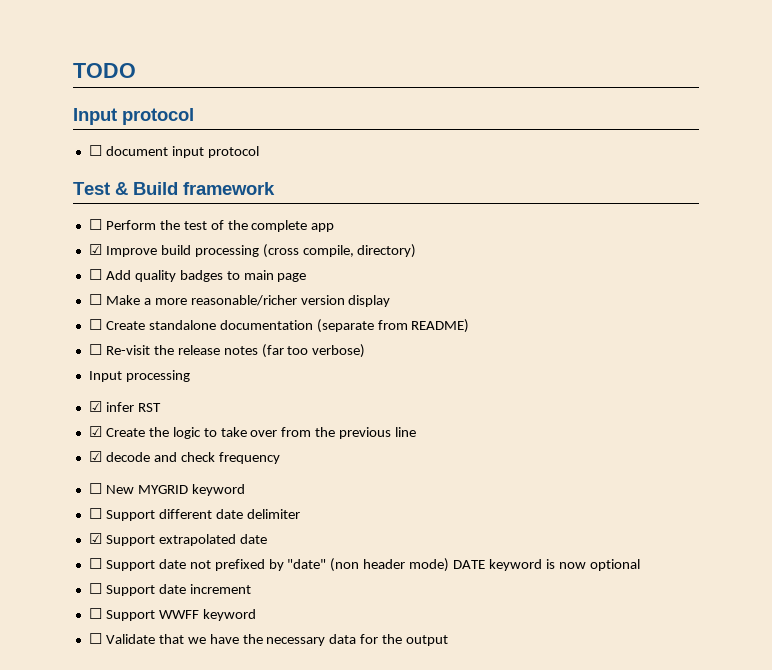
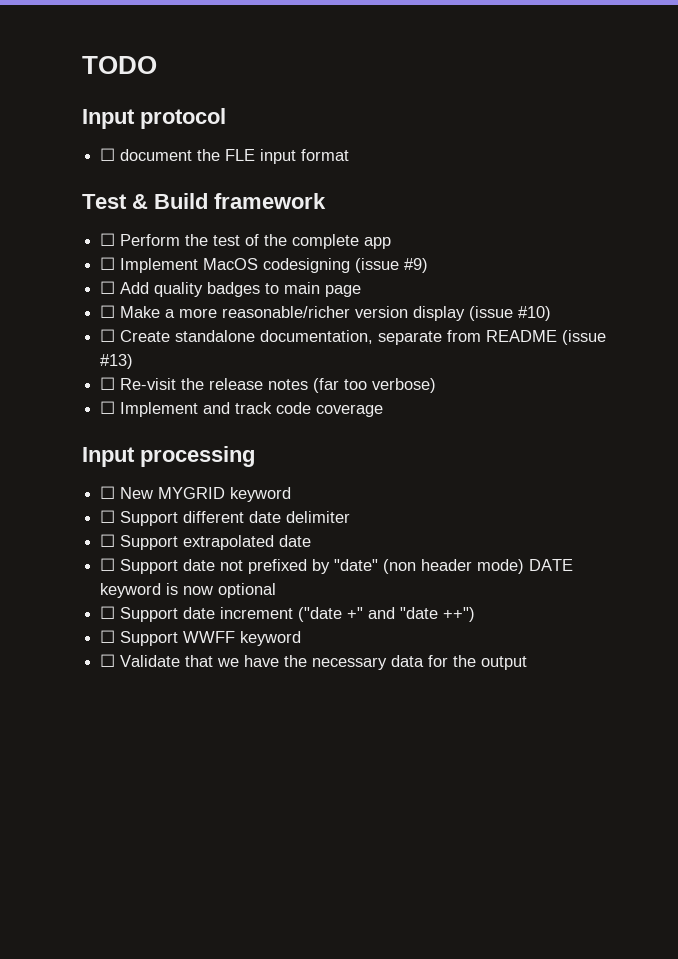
- ☐ document input protocol
+ ☐ document the FLE input format
- ☑ Improve build processing (cross compile, directory)
+ ☐ Implement MacOS codesigning (issue #9)
- ☐ Make a more reasonable/richer version display
+ ☐ Make a more reasonable/richer version display (issue #10)
- ☐ Create standalone documentation (separate from README)
+ ☐ Create standalone documentation, separate from README (issue #13)
+ ☐ Implement and track code coverage
  Input processing
- ☑ infer RST
- ☑ Create the logic to take over from the previous line
- ☑ decode and check frequency
- ☑ Support extrapolated date
+ ☐ Support extrapolated date
- ☐ Support date increment
+ ☐ Support date increment ("date +" and "date ++")

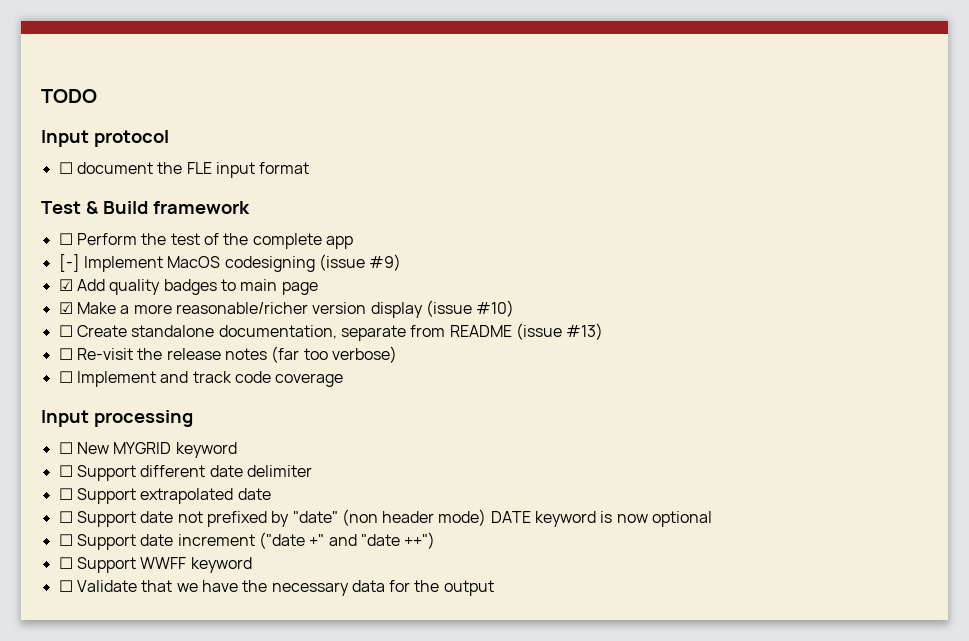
- ☐ Implement MacOS codesigning (issue #9)
+ [-] Implement MacOS codesigning (issue #9)
- ☐ Add quality badges to main page
+ ☑ Add quality badges to main page
- ☐ Make a more reasonable/richer version display (issue #10)
+ ☑ Make a more reasonable/richer version display (issue #10)

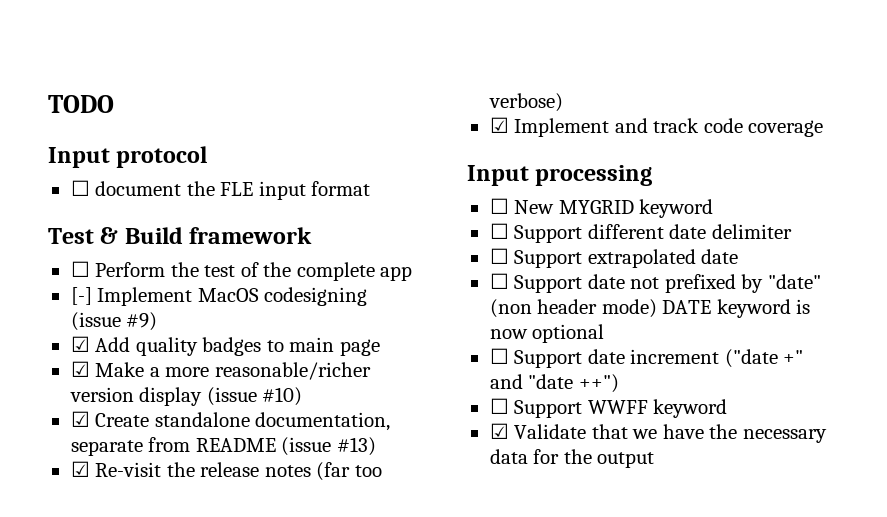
- ☐ Create standalone documentation, separate from README (issue #13)
+ ☑ Create standalone documentation, separate from README (issue #13)
- ☐ Re-visit the release notes (far too verbose)
+ ☑ Re-visit the release notes (far too verbose)
- ☐ Implement and track code coverage
+ ☑ Implement and track code coverage
- ☐ Validate that we have the necessary data for the output
+ ☑ Validate that we have the necessary data for the output

